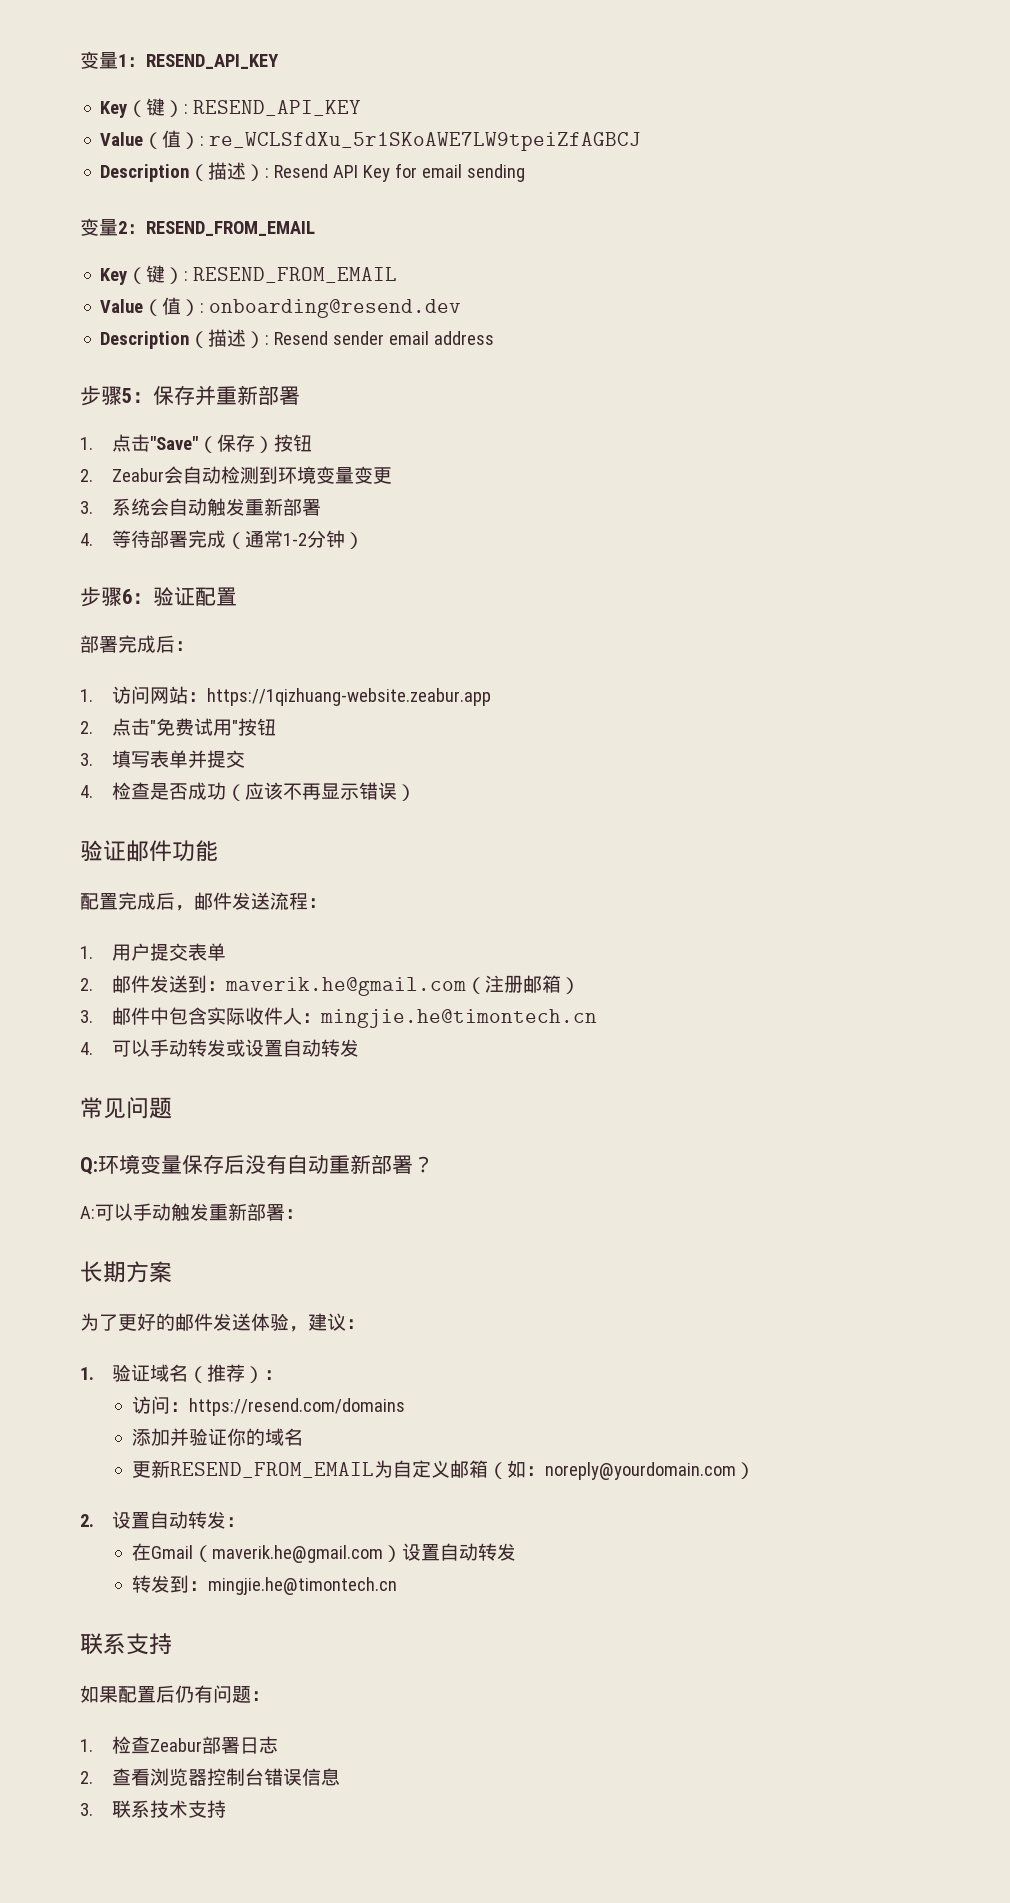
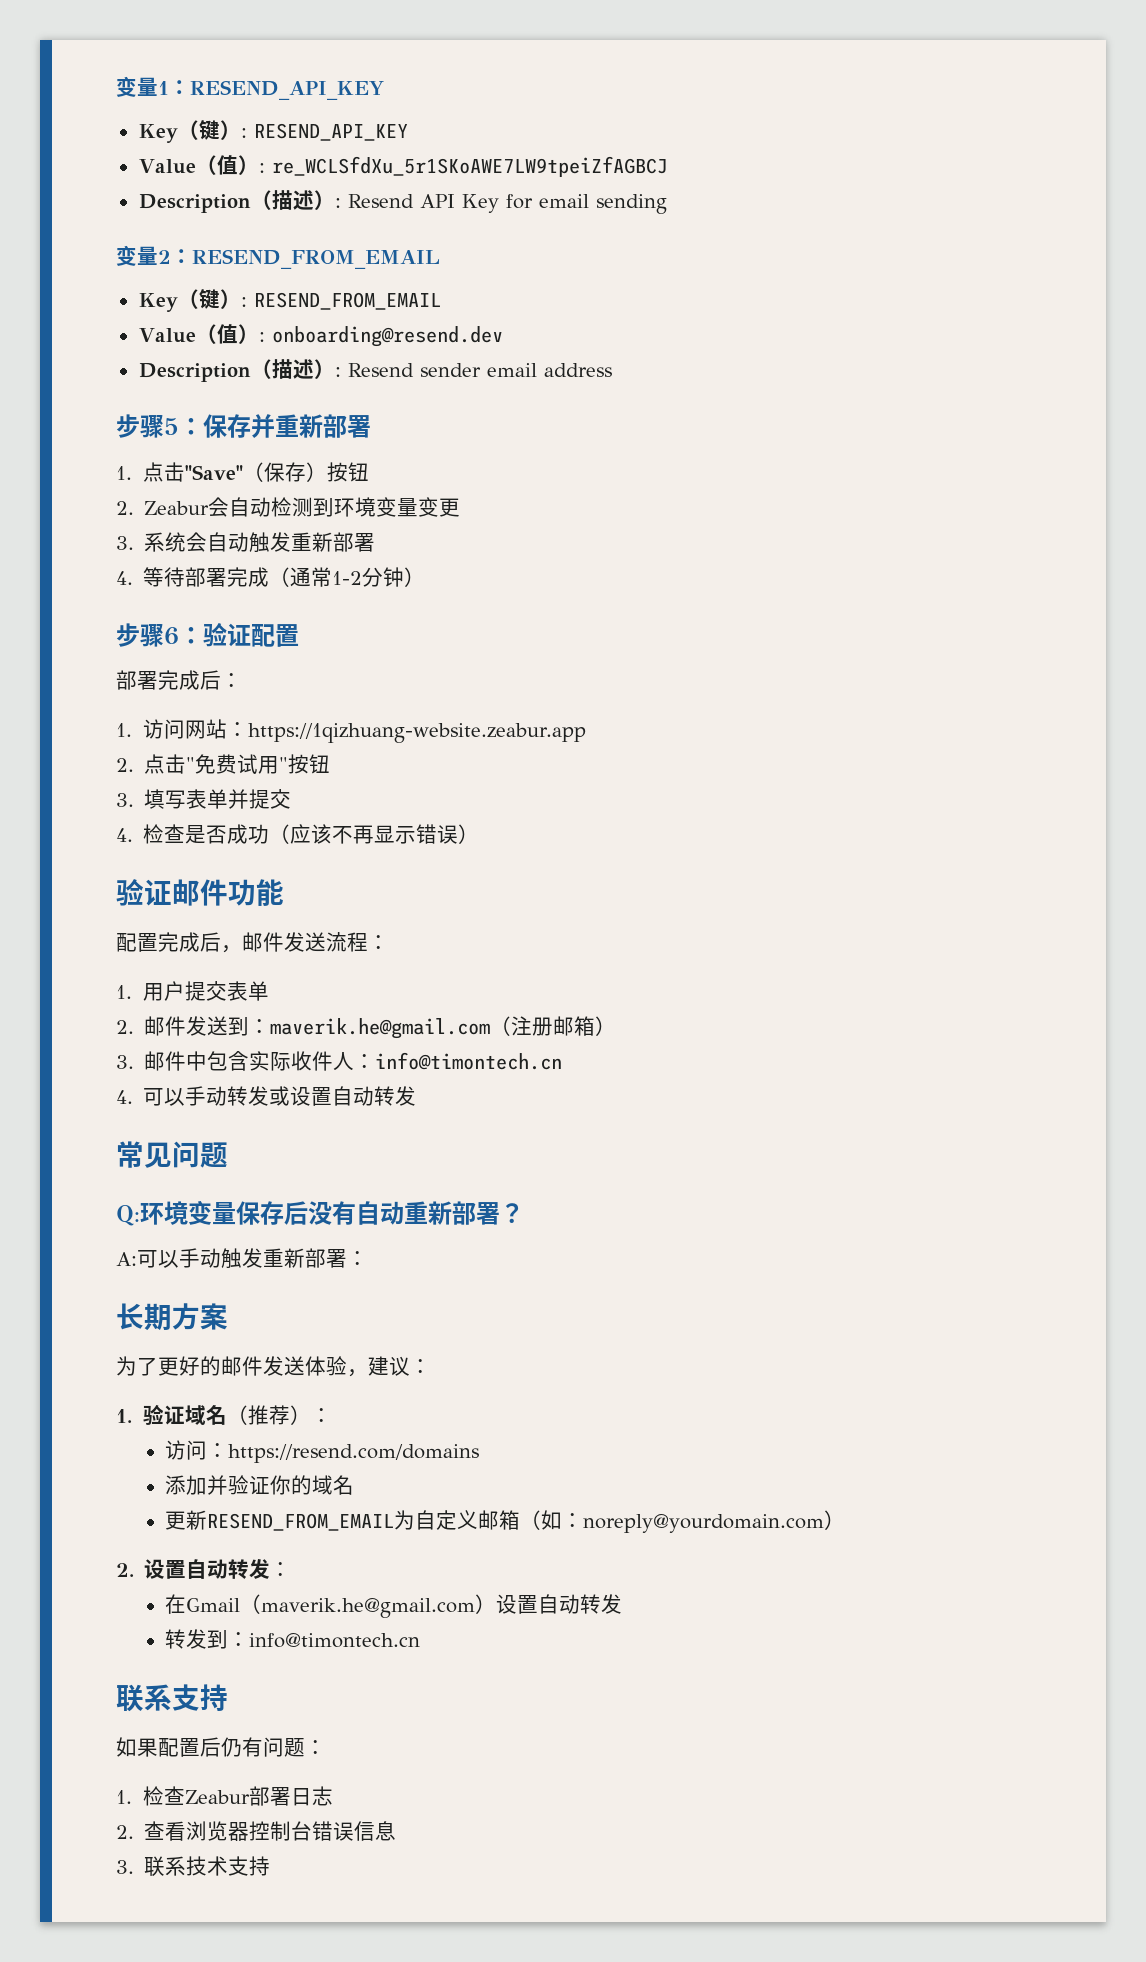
- 3.邮件中包含实际收件人：mingjie.he@timontech.cn
+ 3.邮件中包含实际收件人：info@timontech.cn
- 转发到：mingjie.he@timontech.cn
+ 转发到：info@timontech.cn

